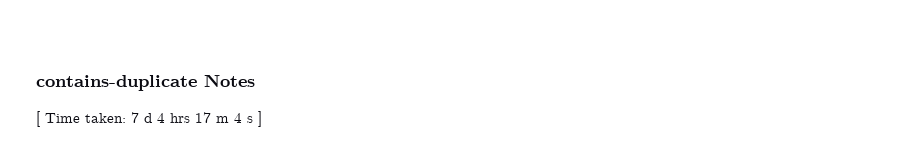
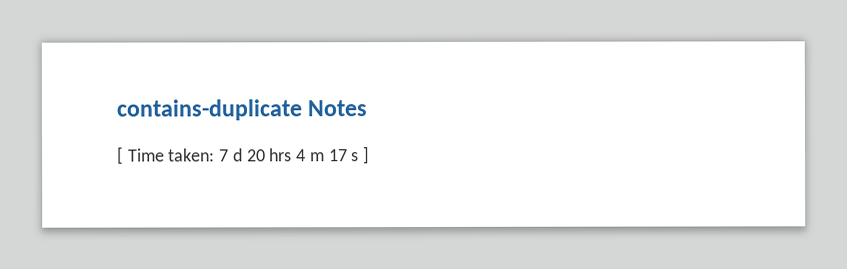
- [ Time taken: 7 d 4 hrs 17 m 4 s ]
+ [ Time taken: 7 d 20 hrs 4 m 17 s ]

